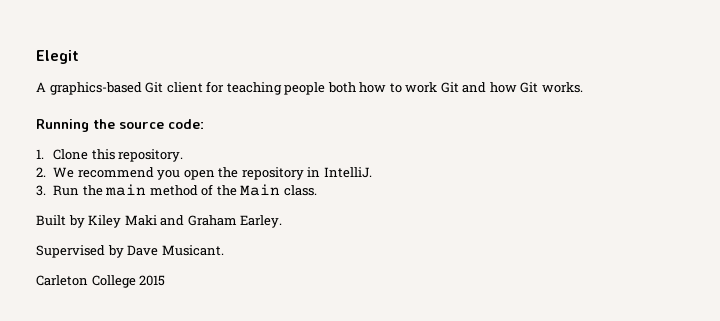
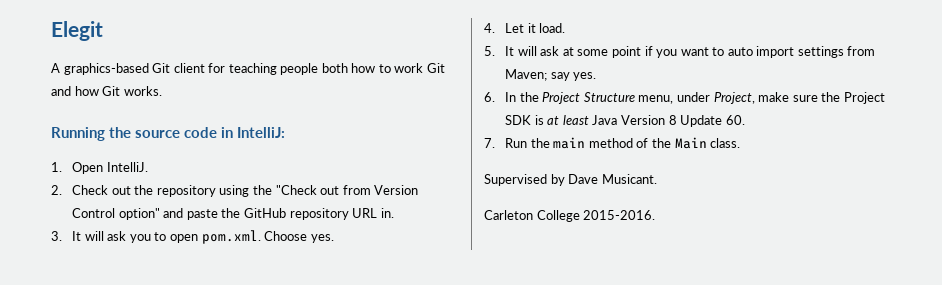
- Running the source code:
- 1. Clone this repository.
- 2. We recommend you open the repository in IntelliJ.
- 3. Run the main method of the Main class.
+ Running the source code in IntelliJ:
+ 1. Open IntelliJ.
+ 2. Check out the repository using the "Check out from Version Control option" and paste the GitHub repository URL in.
+ 3. It will ask you to open pom.xml. Choose yes.
+ 4. Let it load.
+ 5. It will ask at some point if you want to auto import settings from Maven; say yes.
+ 6. In the Project Structure menu, under Project, make sure the Project SDK is at least Java Version 8 Update 60.
+ 7. Run the main method of the Main class.
- Built by Kiley Maki and Graham Earley.
- Carleton College 2015
+ Carleton College 2015-2016.

